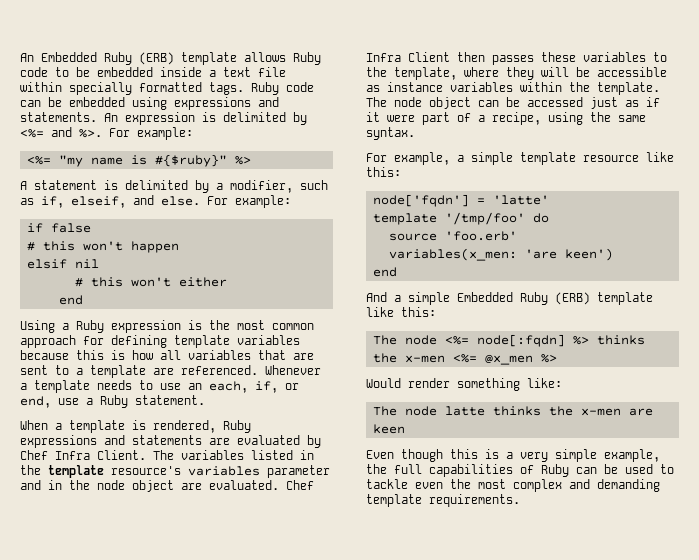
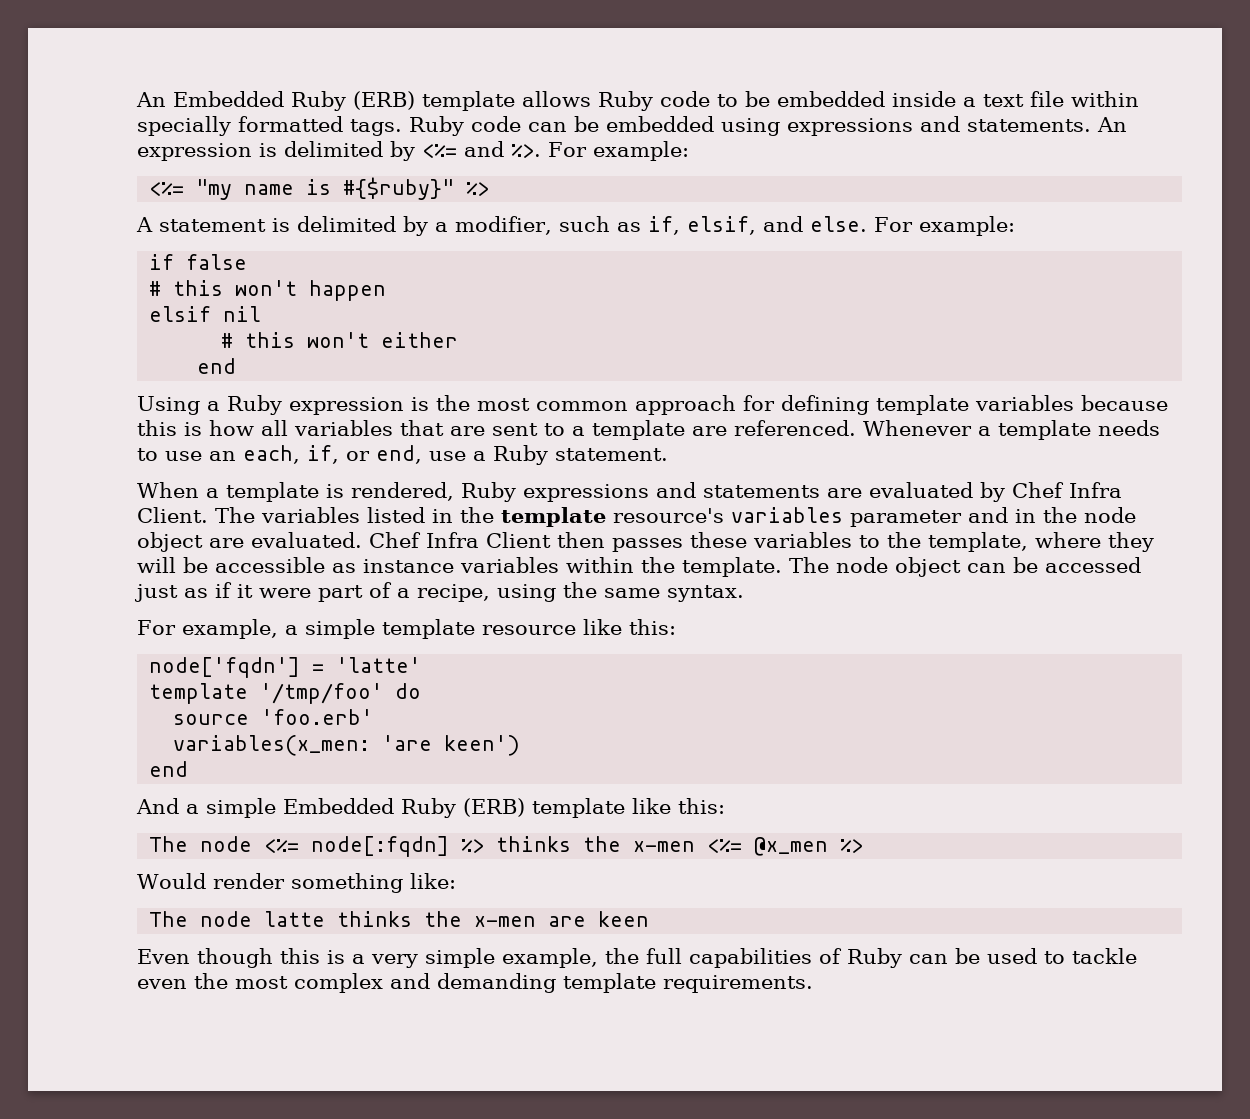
- A statement is delimited by a modifier, such as if, elseif, and else.
+ A statement is delimited by a modifier, such as if, elsif, and else.

